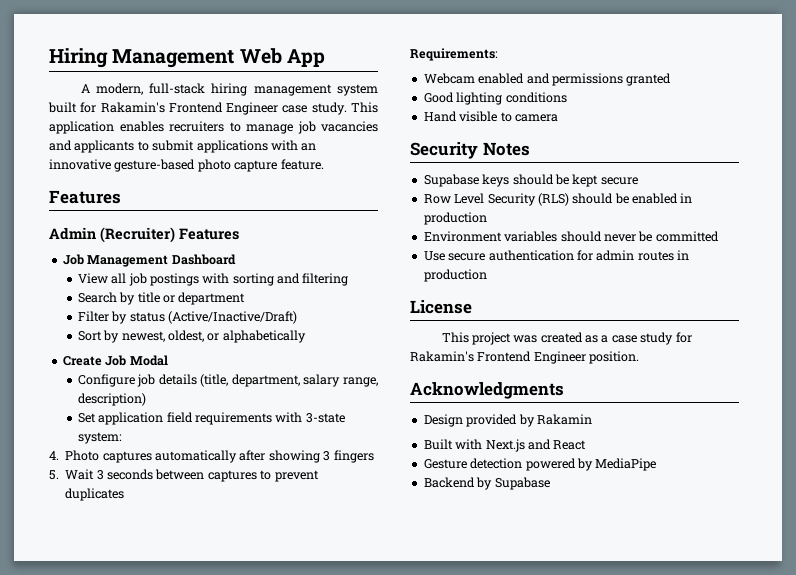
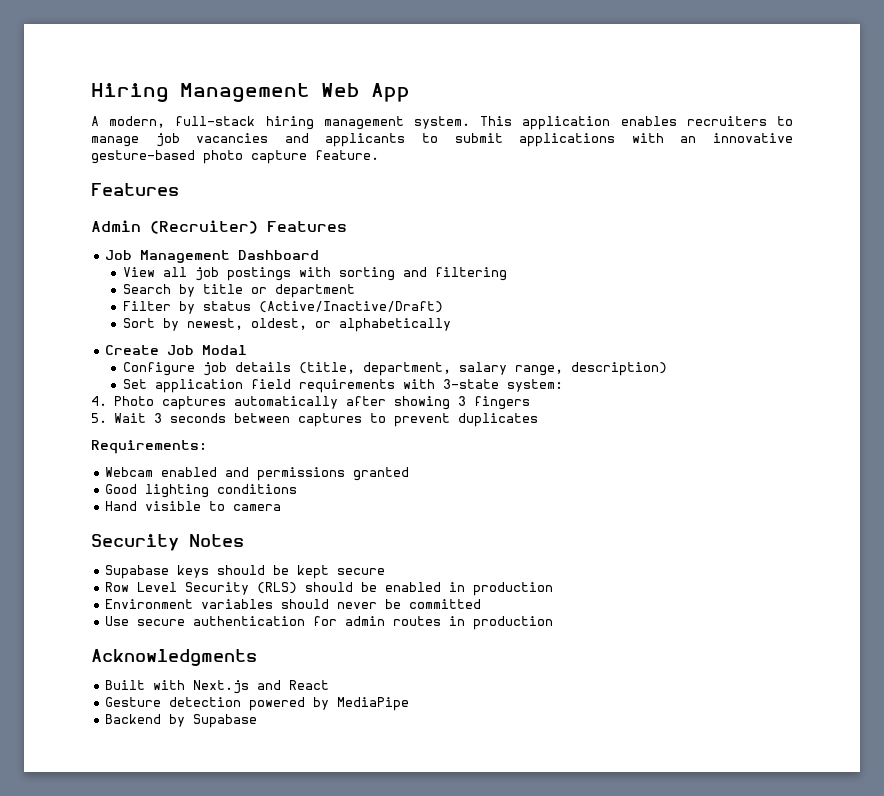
- A modern, full-stack hiring management system built for Rakamin's Frontend Engineer case study.
+ A modern, full-stack hiring management system.
- License
- This project was created as a case study for Rakamin's Frontend Engineer position.
  Acknowledgments
- Design provided by Rakamin

